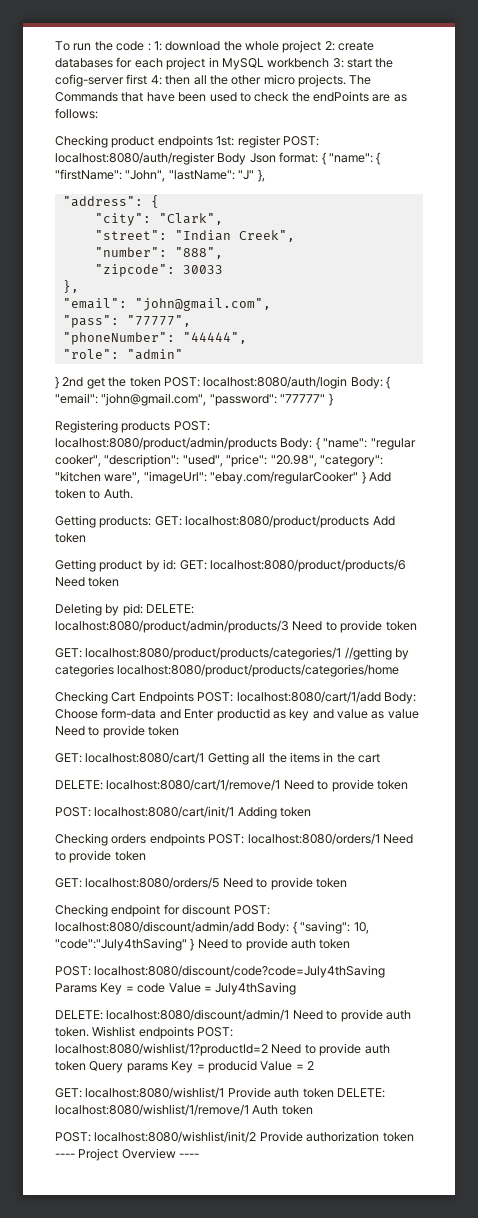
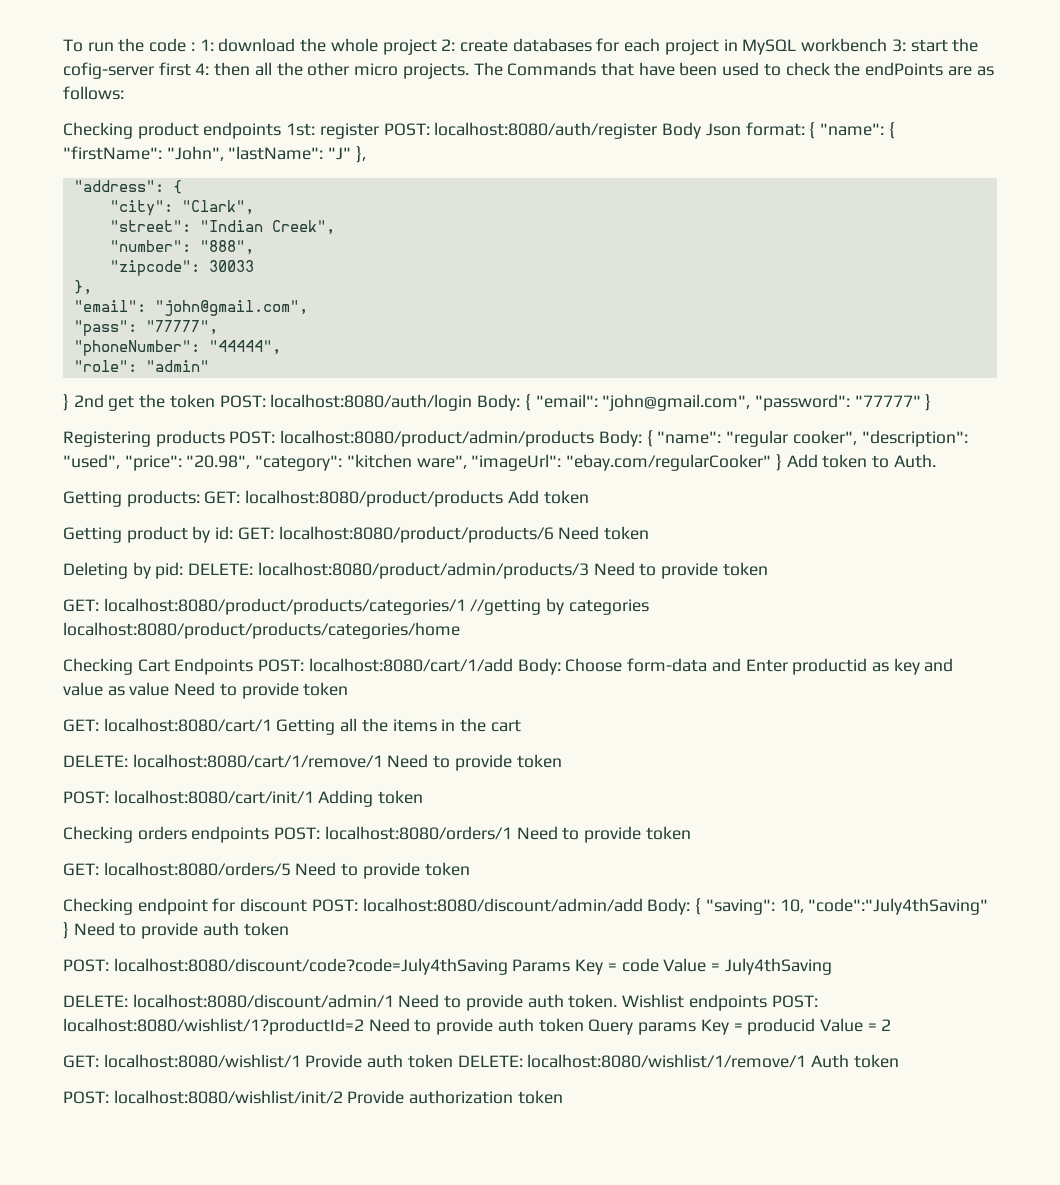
- POST: localhost:8080/wishlist/init/2 Provide authorization token ---- Project Overview ----
+ POST: localhost:8080/wishlist/init/2 Provide authorization token

